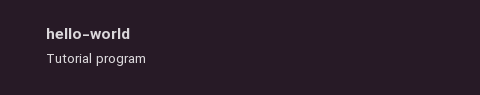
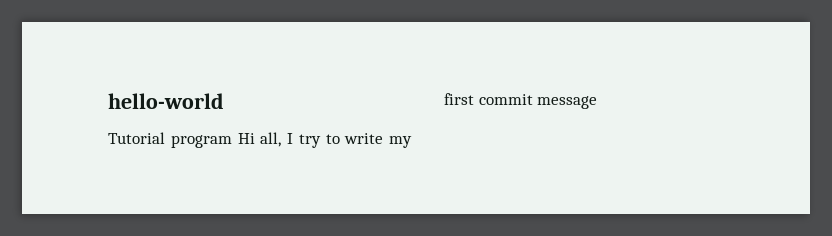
- Tutorial program
+ Tutorial program Hi all, I try to write my first commit message

